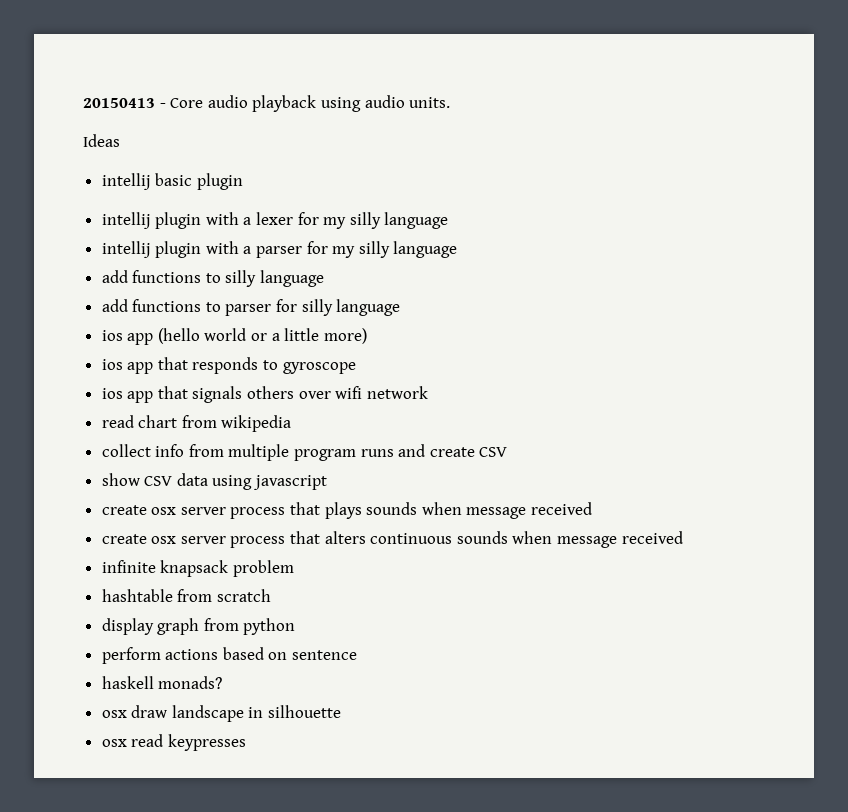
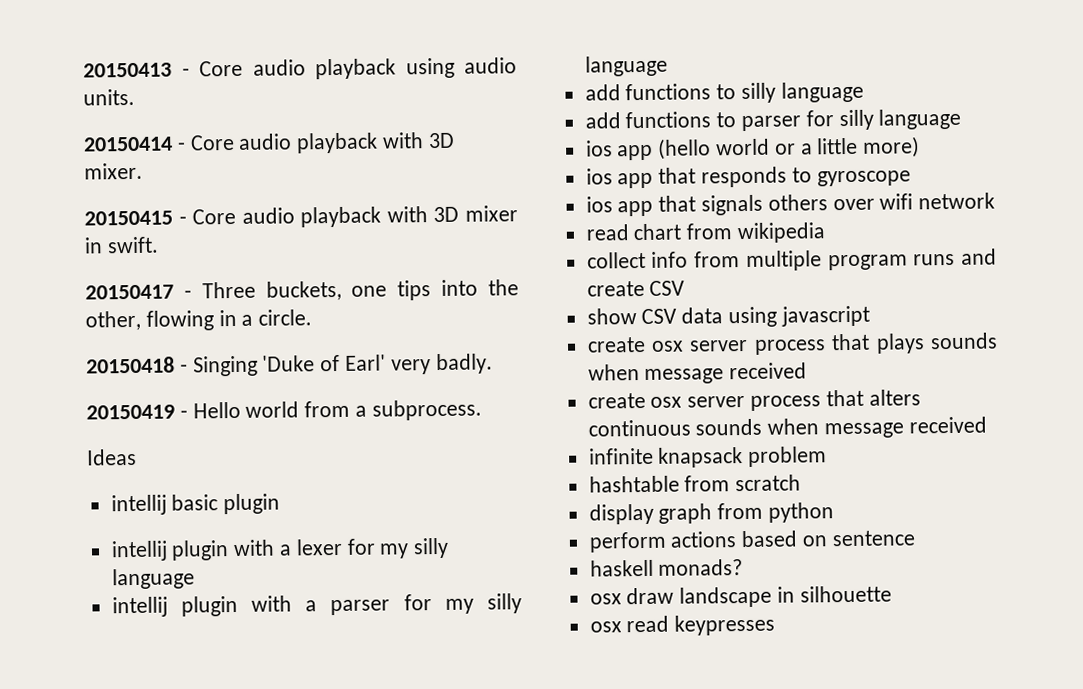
+ 20150414 - Core audio playback with 3D mixer.
+ 20150415 - Core audio playback with 3D mixer in swift.
+ 20150417 - Three buckets, one tips into the other, flowing in a circle.
+ 20150418 - Singing 'Duke of Earl' very badly.
+ 20150419 - Hello world from a subprocess.

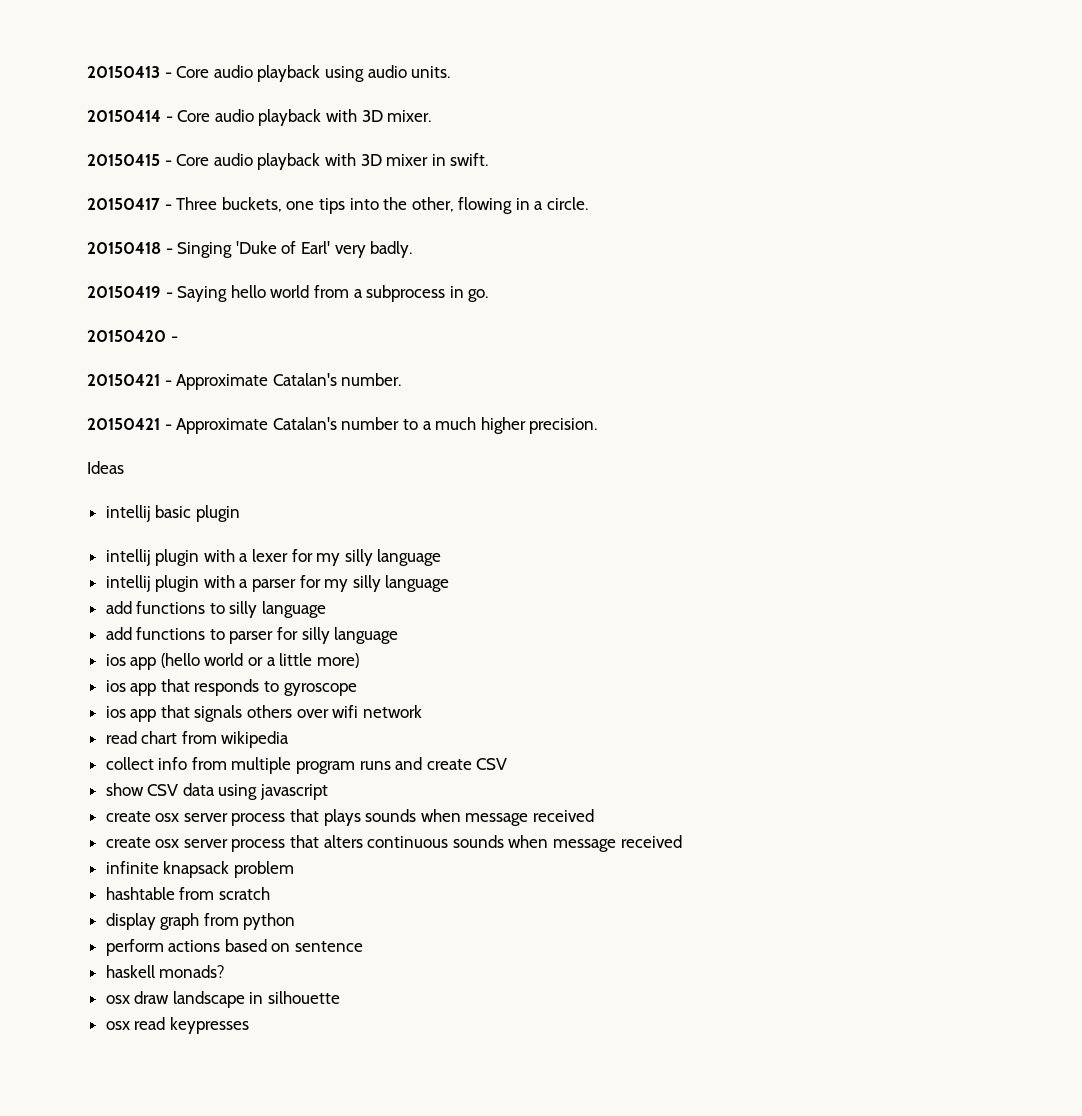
- 20150419 - Hello world from a subprocess.
+ 20150419 - Saying hello world from a subprocess in go.
+ 20150420 -
+ 20150421 - Approximate Catalan's number.
+ 20150421 - Approximate Catalan's number to a much higher precision.

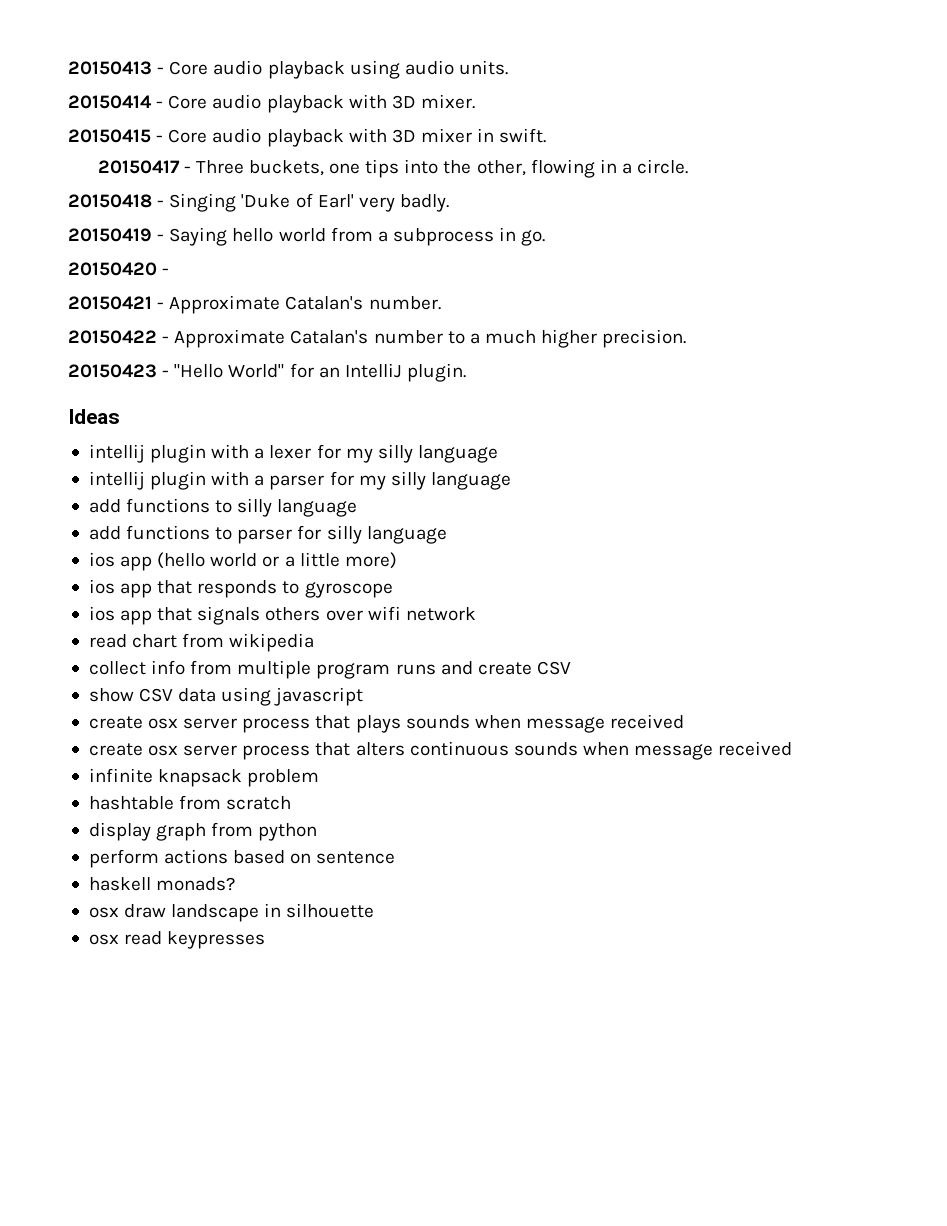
- 20150421 - Approximate Catalan's number to a much higher precision.
+ 20150422 - Approximate Catalan's number to a much higher precision.
+ 20150423 - "Hello World" for an IntelliJ plugin.
  Ideas
- intellij basic plugin

